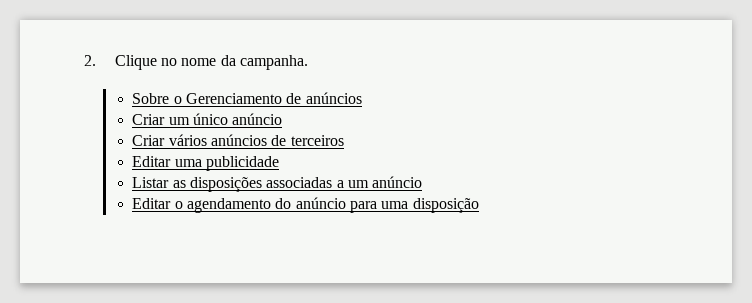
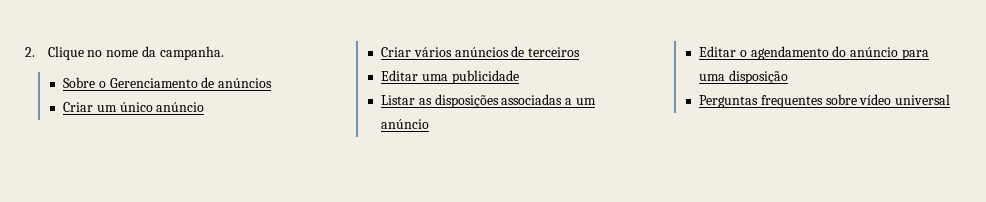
+ Perguntas frequentes sobre vídeo universal

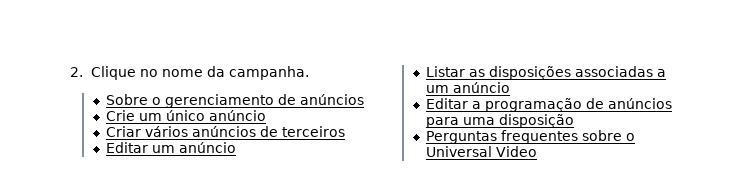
- Sobre o Gerenciamento de anúncios
+ Sobre o gerenciamento de anúncios
- Criar um único anúncio
+ Crie um único anúncio
- Editar uma publicidade
+ Editar um anúncio
- Editar o agendamento do anúncio para uma disposição
+ Editar a programação de anúncios para uma disposição
- Perguntas frequentes sobre vídeo universal
+ Perguntas frequentes sobre o Universal Video

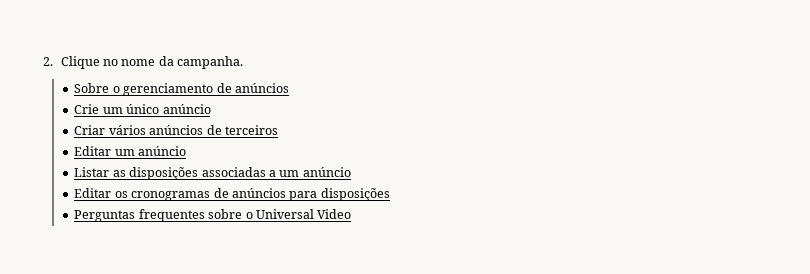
- Editar a programação de anúncios para uma disposição
+ Editar os cronogramas de anúncios para disposições

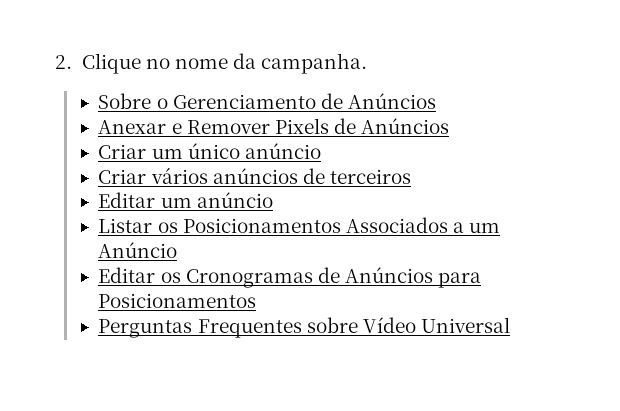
- Sobre o gerenciamento de anúncios
- Crie um único anúncio
+ Sobre o Gerenciamento de Anúncios
+ Anexar e Remover Pixels de Anúncios
+ Criar um único anúncio
- Listar as disposições associadas a um anúncio
+ Listar os Posicionamentos Associados a um Anúncio
- Editar os cronogramas de anúncios para disposições
- Perguntas frequentes sobre o Universal Video
+ Editar os Cronogramas de Anúncios para Posicionamentos
+ Perguntas Frequentes sobre Vídeo Universal

